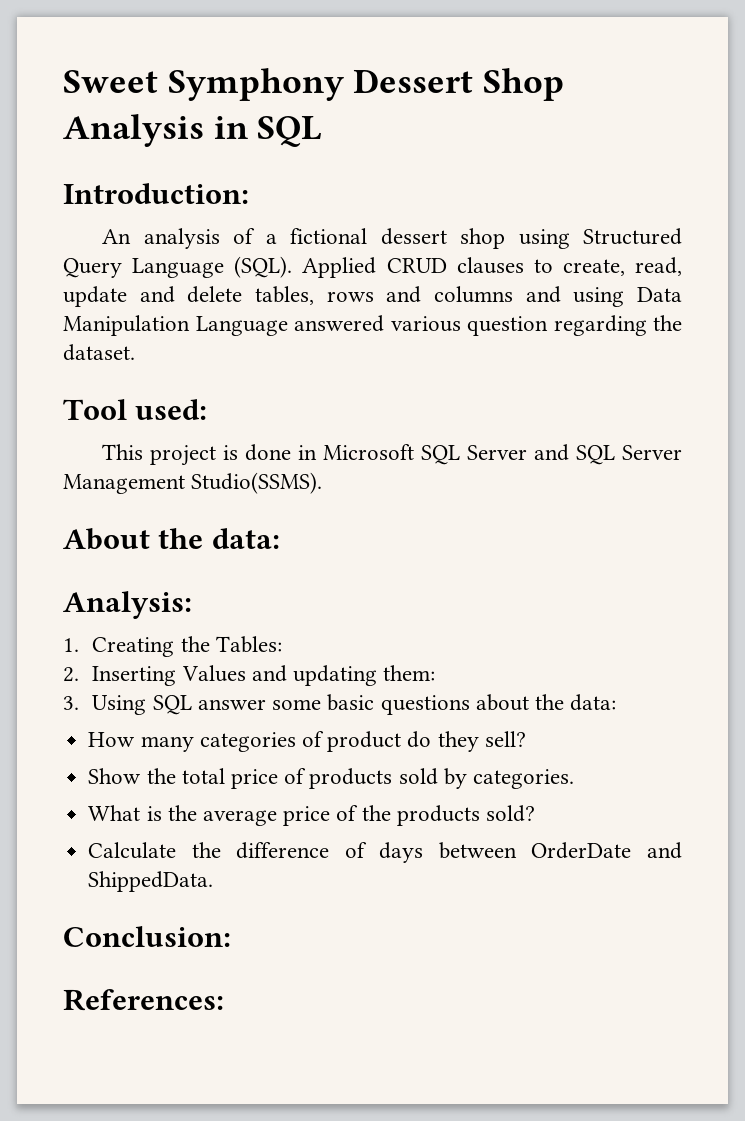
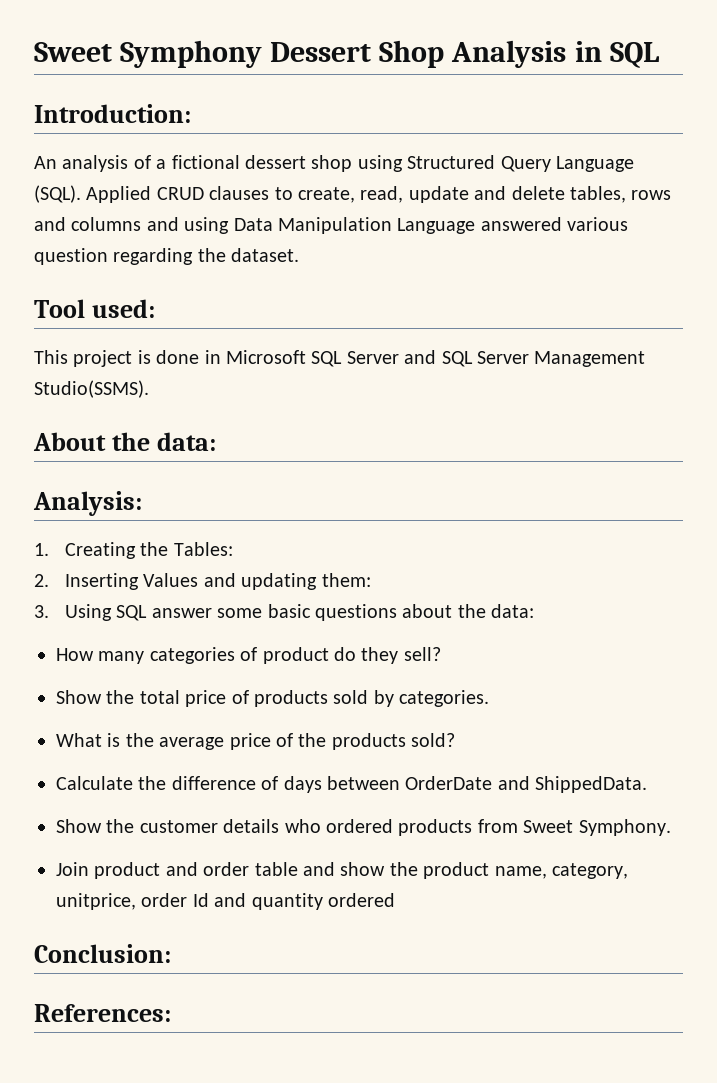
+ Show the customer details who ordered products from Sweet Symphony.
+ Join product and order table and show the product name, category, unitprice, order Id and quantity ordered

